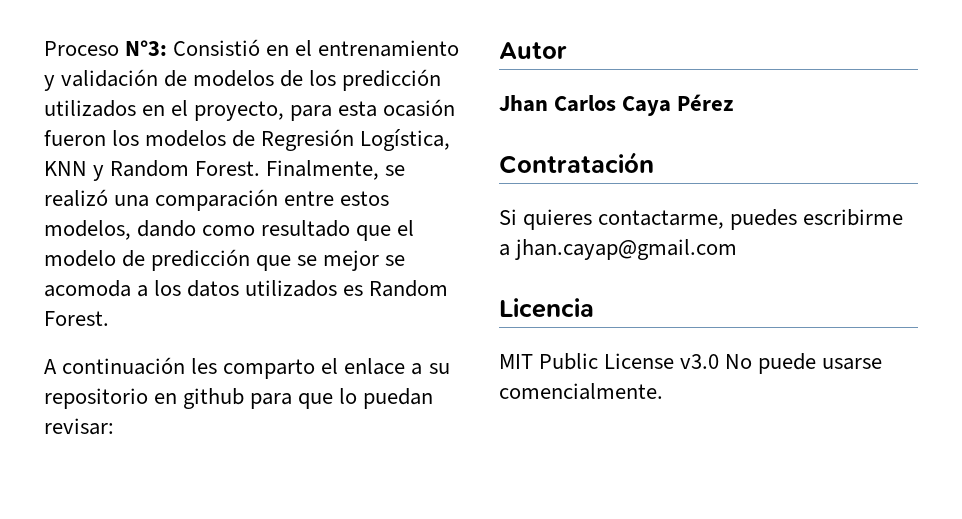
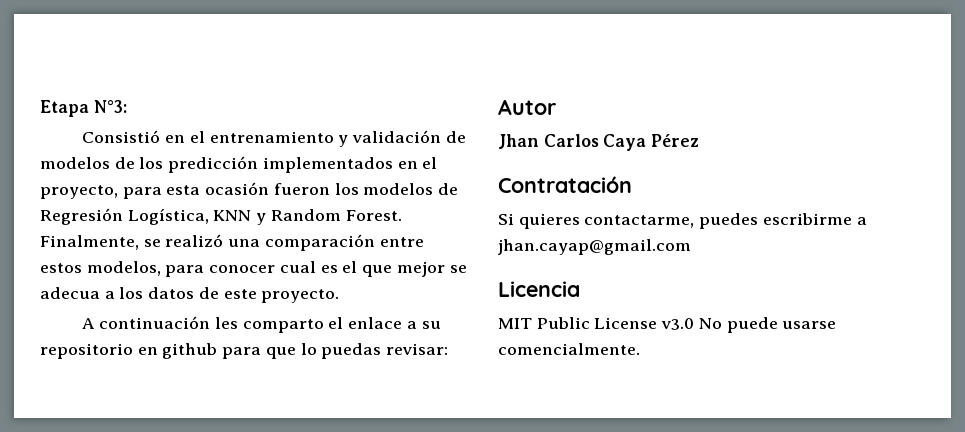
- Proceso N°3: Consistió en el entrenamiento y validación de modelos de los predicción utilizados en el proyecto, para esta ocasión fueron los modelos de Regresión Logística, KNN y Random Forest.
+ Etapa N°3:
+ Consistió en el entrenamiento y validación de modelos de los predicción implementados en el proyecto, para esta ocasión fueron los modelos de Regresión Logística, KNN y Random Forest.
- Finalmente, se realizó una comparación entre estos modelos, dando como resultado que el modelo de predicción que se mejor se acomoda a los datos utilizados es Random Forest.
+ Finalmente, se realizó una comparación entre estos modelos, para conocer cual es el que mejor se adecua a los datos de este proyecto.
- A continuación les comparto el enlace a su repositorio en github para que lo puedan revisar:
+ A continuación les comparto el enlace a su repositorio en github para que lo puedas revisar:

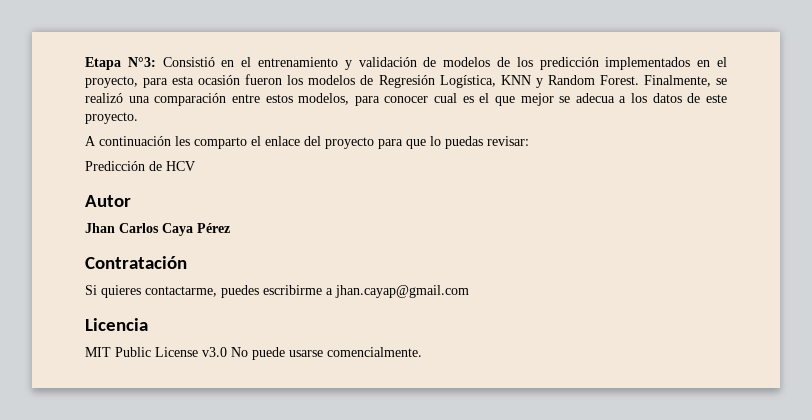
- Etapa N°3:
- Consistió en el entrenamiento y validación de modelos de los predicción implementados en el proyecto, para esta ocasión fueron los modelos de Regresión Logística, KNN y Random Forest.
+ Etapa N°3: Consistió en el entrenamiento y validación de modelos de los predicción implementados en el proyecto, para esta ocasión fueron los modelos de Regresión Logística, KNN y Random Forest.
- A continuación les comparto el enlace a su repositorio en github para que lo puedas revisar:
+ A continuación les comparto el enlace del proyecto para que lo puedas revisar:
+ Predicción de HCV

